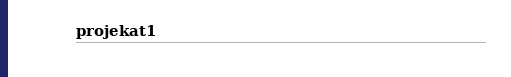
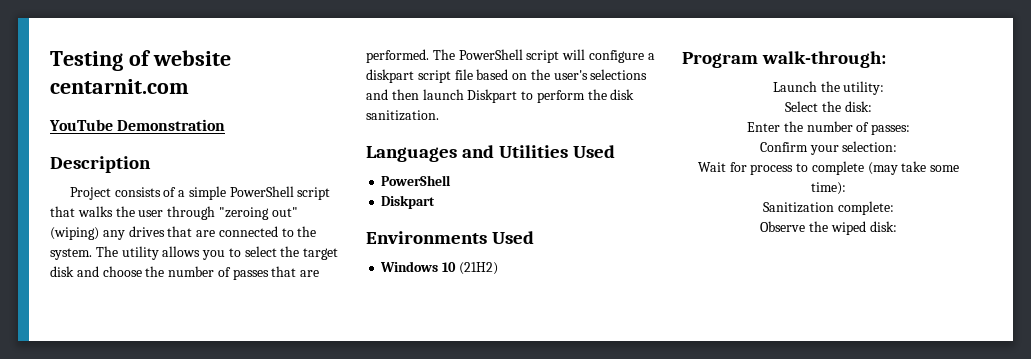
- projekat1
+ Testing of website centarnit.com
+ YouTube Demonstration
+ Description
+ Project consists of a simple PowerShell script that walks the user through "zeroing out" (wiping) any drives that are connected to the system. The utility allows you to select the target disk and choose the number of passes that are performed. The PowerShell script will configure a diskpart script file based on the user's selections and then launch Diskpart to perform the disk sanitization.
+ Languages and Utilities Used
+ PowerShell
+ Diskpart
+ Environments Used
+ Windows 10 (21H2)
+ Program walk-through:
+ Launch the utility:
+ Select the disk:
+ Enter the number of passes:
+ Confirm your selection:
+ Wait for process to complete (may take some time):
+ Sanitization complete:
+ Observe the wiped disk:

